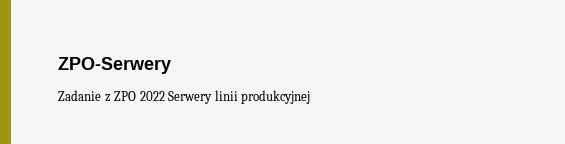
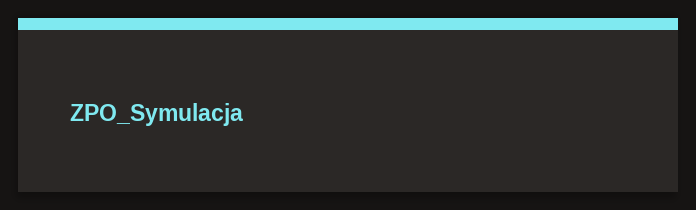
- ZPO-Serwery
- Zadanie z ZPO 2022 Serwery linii produkcyjnej
+ ZPO_Symulacja

